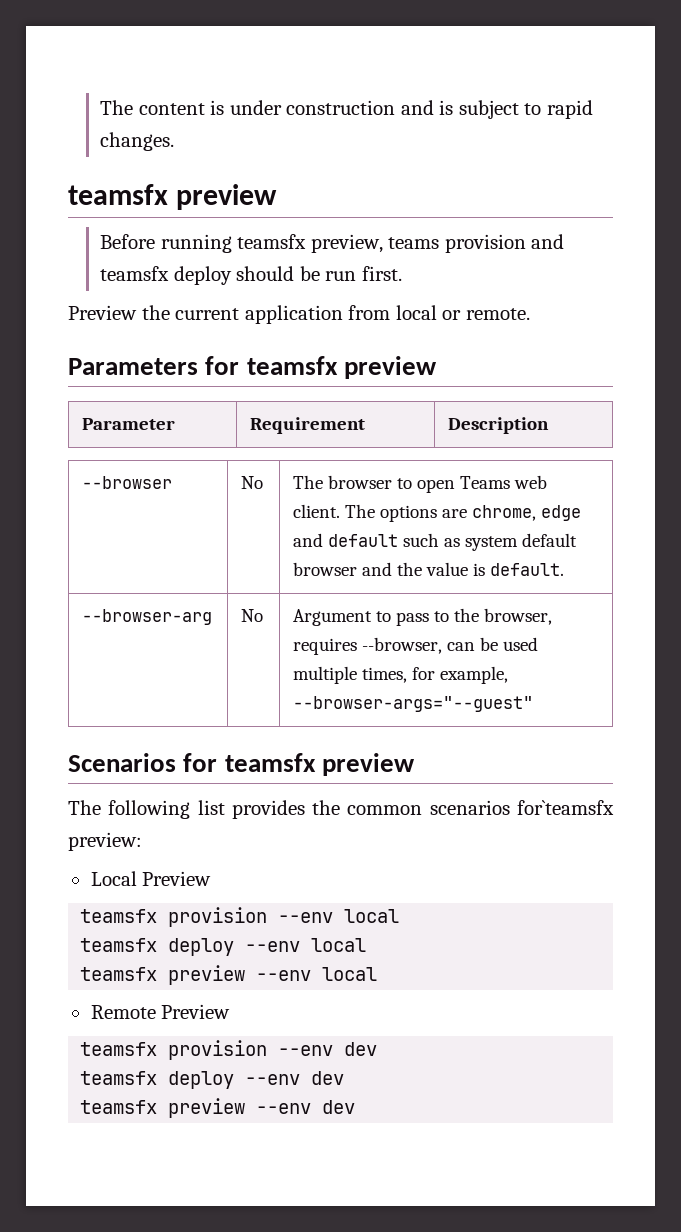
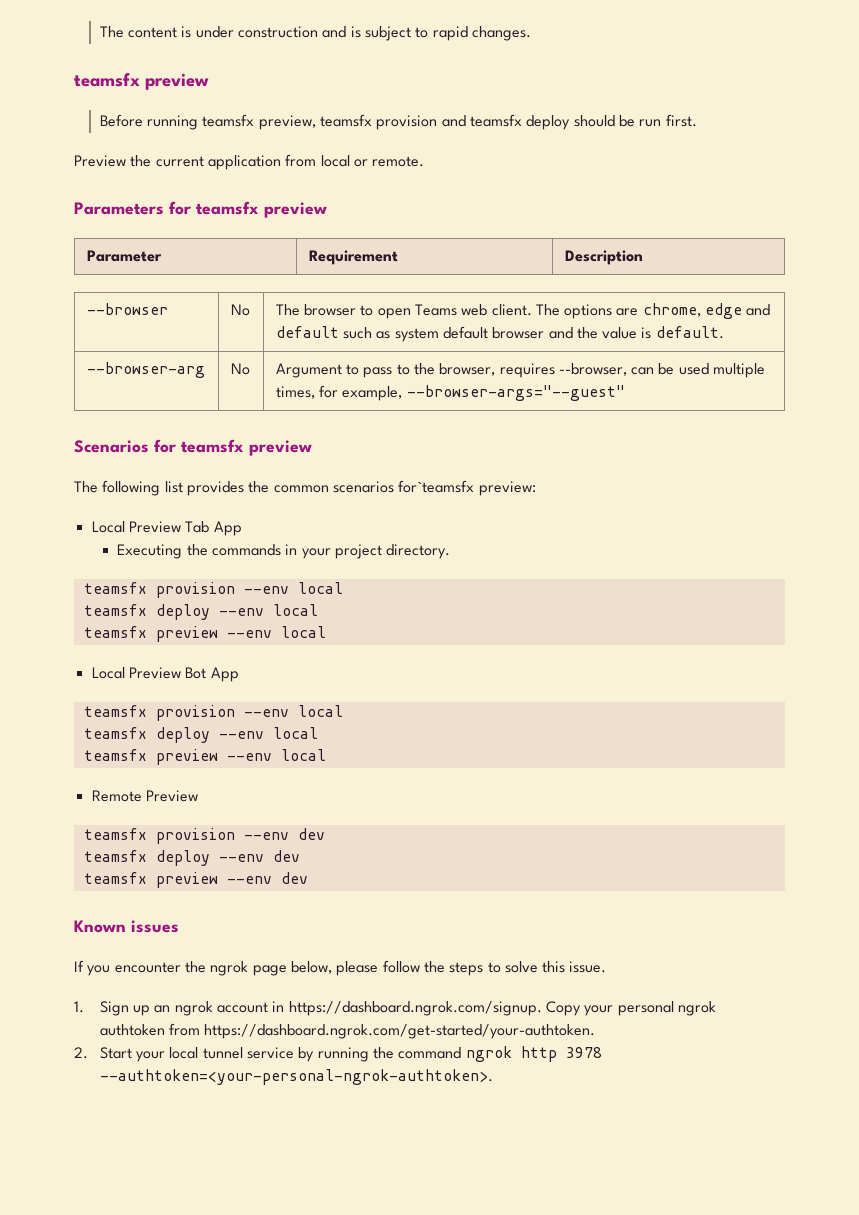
- Before running teamsfx preview, teams provision and teamsfx deploy should be run first.
+ Before running teamsfx preview, teamsfx provision and teamsfx deploy should be run first.
- Local Preview
+ Local Preview Tab App
+ Executing the commands in your project directory.
+ teamsfx provision --env local
+ teamsfx deploy --env local
+ teamsfx preview --env local
+ Local Preview Bot App
+ Known issues
+ If you encounter the ngrok page below, please follow the steps to solve this issue.
+ 1. Sign up an ngrok account in https://dashboard.ngrok.com/signup. Copy your personal ngrok authtoken from https://dashboard.ngrok.com/get-started/your-authtoken.
+ 2. Start your local tunnel service by running the command ngrok http 3978 --authtoken=<your-personal-ngrok-authtoken>.

